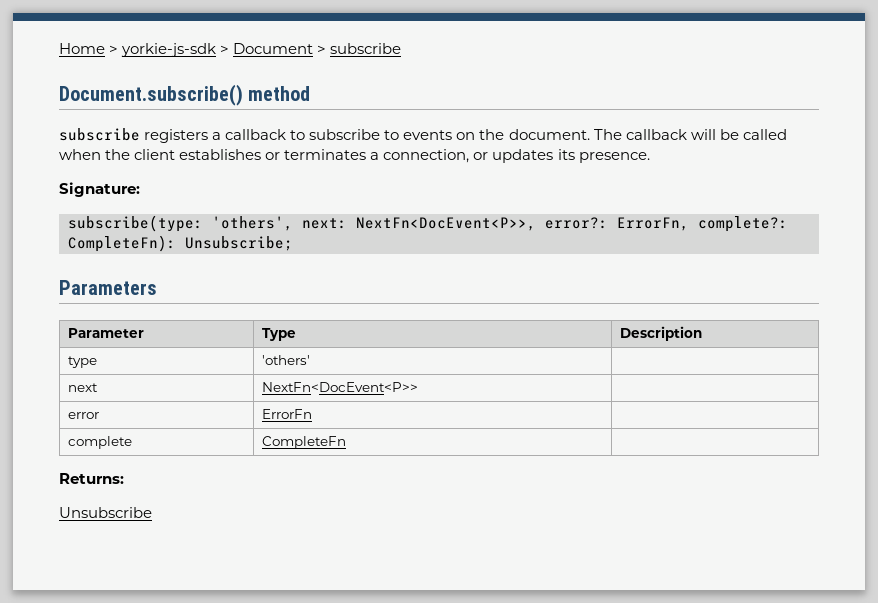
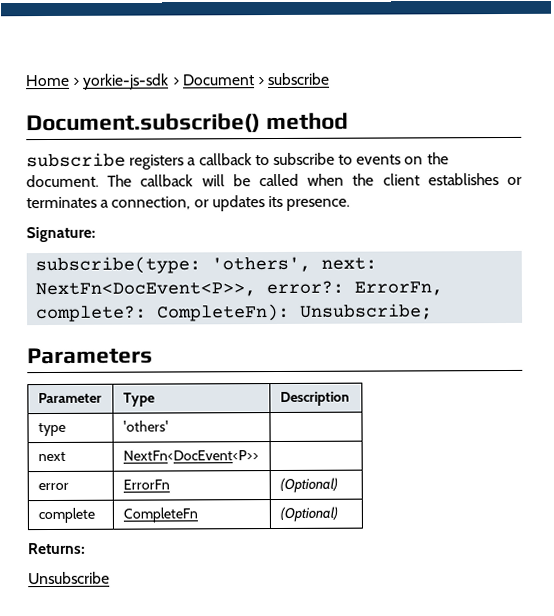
- error | ErrorFn |
+ error | ErrorFn | (Optional)
- complete | CompleteFn |
+ complete | CompleteFn | (Optional)

